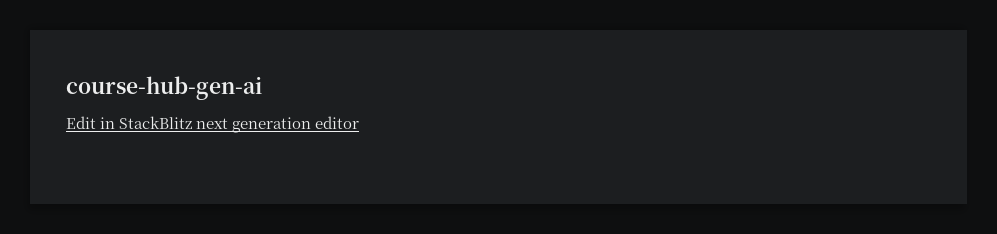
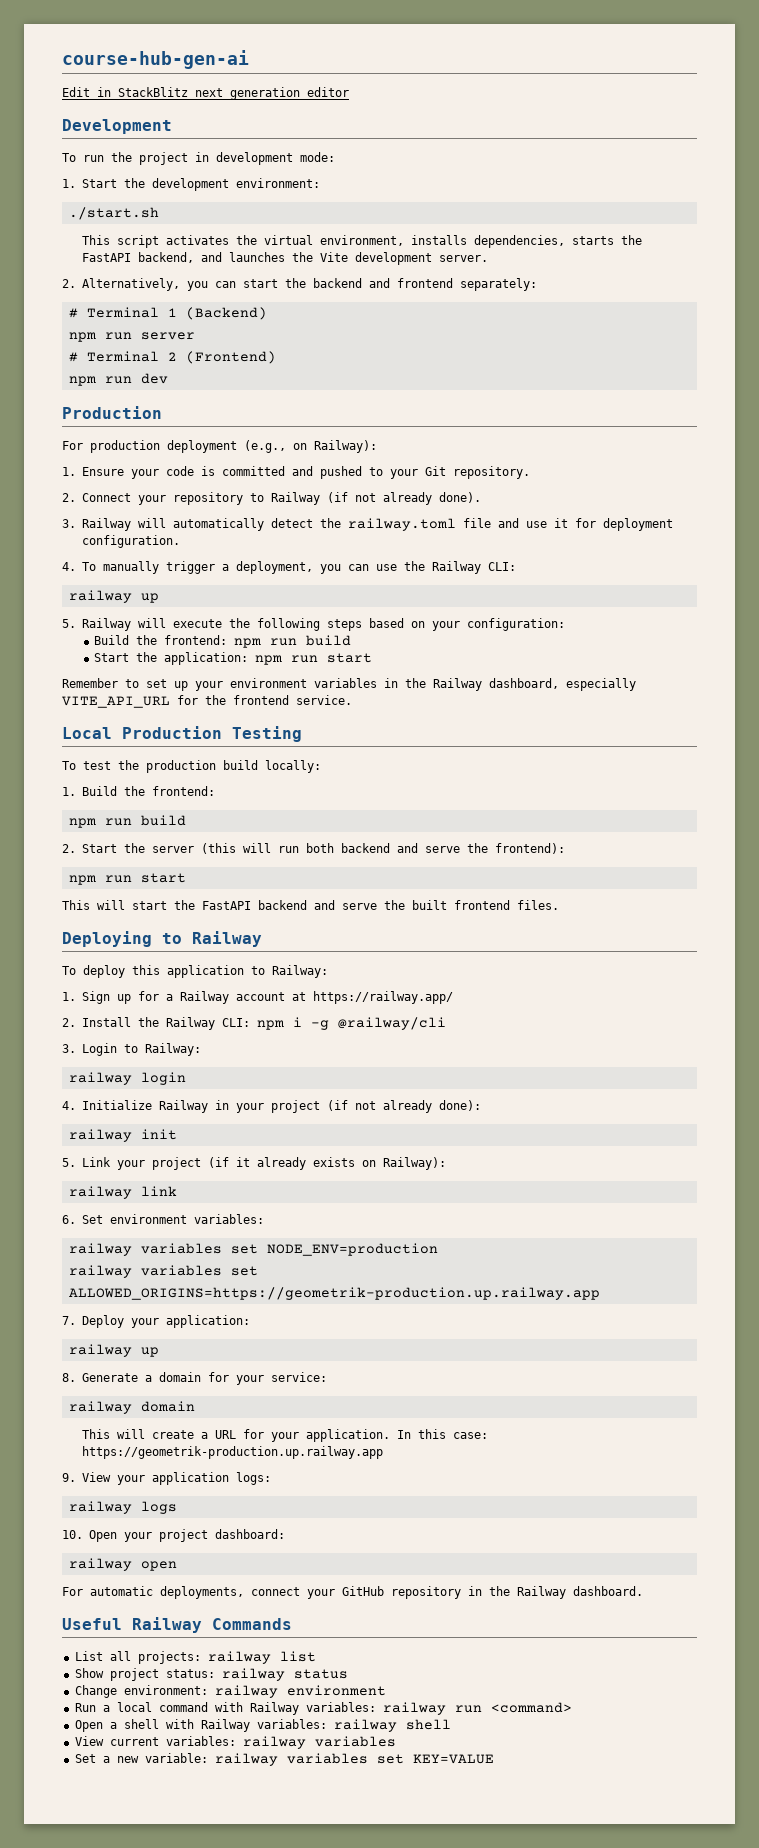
+ Development
+ To run the project in development mode:
+ 1. Start the development environment:
+ ./start.sh
+ This script activates the virtual environment, installs dependencies, starts the FastAPI backend, and launches the Vite development server.
+ 2. Alternatively, you can start the backend and frontend separately:
+ # Terminal 1 (Backend)
+ npm run server
+ # Terminal 2 (Frontend)
+ npm run dev
+ Production
+ For production deployment (e.g., on Railway):
+ 1. Ensure your code is committed and pushed to your Git repository.
+ 2. Connect your repository to Railway (if not already done).
+ 3. Railway will automatically detect the railway.toml file and use it for deployment configuration.
+ 4. To manually trigger a deployment, you can use the Railway CLI:
+ railway up
+ 5. Railway will execute the following steps based on your configuration:
+ Build the frontend: npm run build
+ Start the application: npm run start
+ Remember to set up your environment variables in the Railway dashboard, especially VITE_API_URL for the frontend service.
+ Local Production Testing
+ To test the production build locally:
+ 1. Build the frontend:
+ npm run build
+ 2. Start the server (this will run both backend and serve the frontend):
+ npm run start
+ This will start the FastAPI backend and serve the built frontend files.
+ Deploying to Railway
+ To deploy this application to Railway:
+ 1. Sign up for a Railway account at https://railway.app/
+ 2. Install the Railway CLI: npm i -g @railway/cli
+ 3. Login to Railway:
+ railway login
+ 4. Initialize Railway in your project (if not already done):
+ railway init
+ 5. Link your project (if it already exists on Railway):
+ railway link
+ 6. Set environment variables:
+ railway variables set NODE_ENV=production
+ railway variables set ALLOWED_ORIGINS=https://geometrik-production.up.railway.app
+ 7. Deploy your application:
+ railway up
+ 8. Generate a domain for your service:
+ railway domain
+ This will create a URL for your application. In this case: https://geometrik-production.up.railway.app
+ 9. View your application logs:
+ railway logs
+ 10. Open your project dashboard:
+ railway open
+ For automatic deployments, connect your GitHub repository in the Railway dashboard.
+ Useful Railway Commands
+ List all projects: railway list
+ Show project status: railway status
+ Change environment: railway environment
+ Run a local command with Railway variables: railway run <command>
+ Open a shell with Railway variables: railway shell
+ View current variables: railway variables
+ Set a new variable: railway variables set KEY=VALUE

